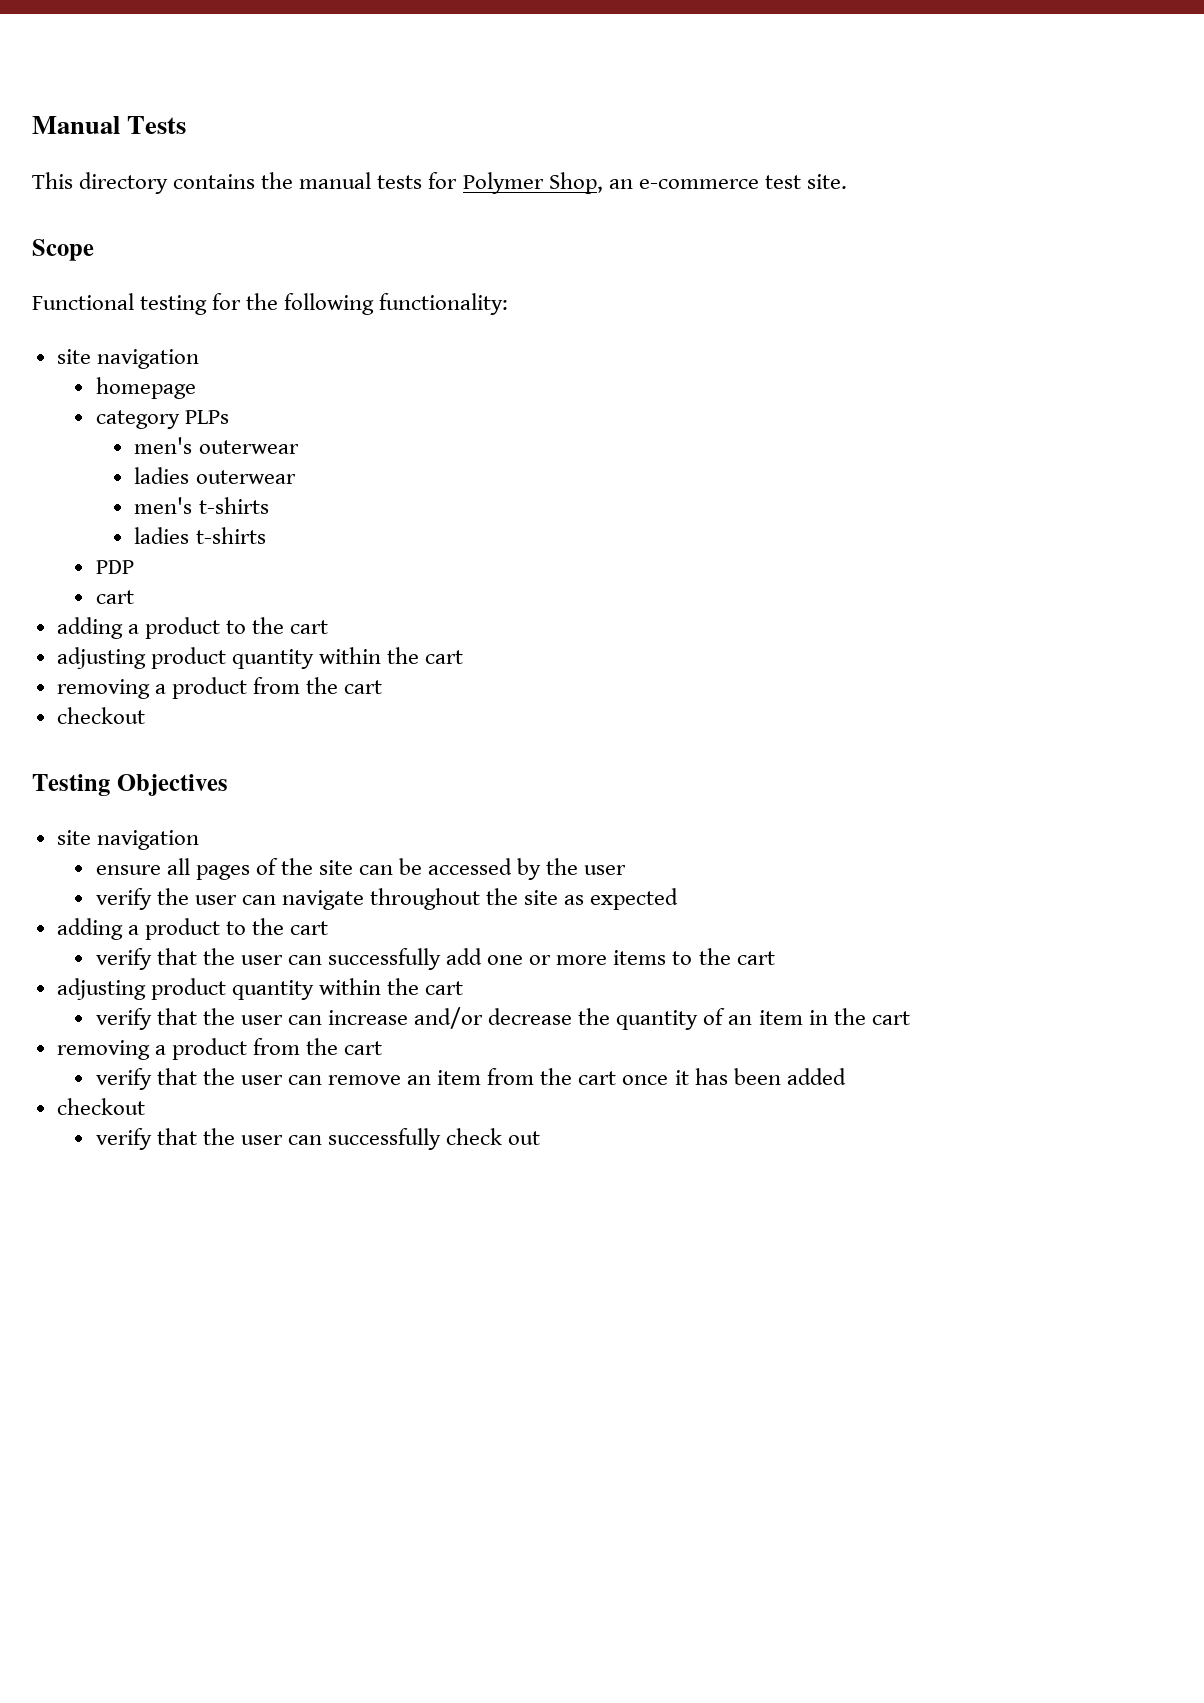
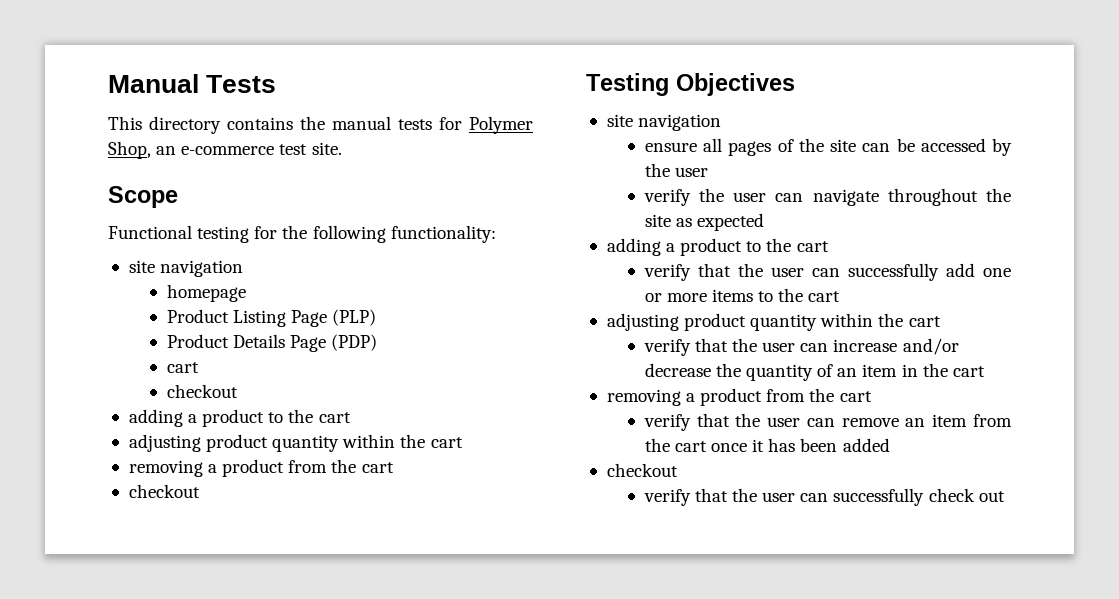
- category PLPs
- men's outerwear
- ladies outerwear
- men's t-shirts
- ladies t-shirts
- PDP
+ Product Listing Page (PLP)
+ Product Details Page (PDP)
  cart
+ checkout

